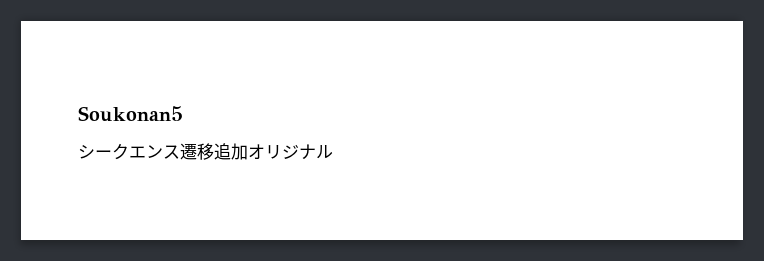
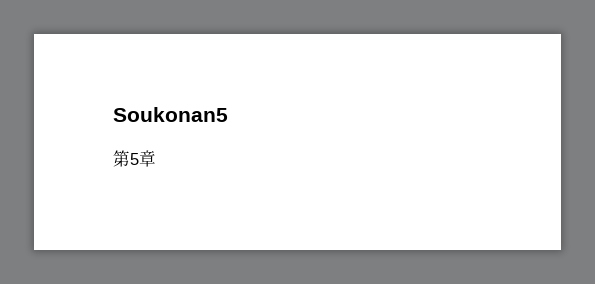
- シークエンス遷移追加オリジナル
+ 第5章

